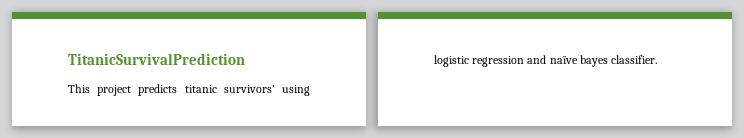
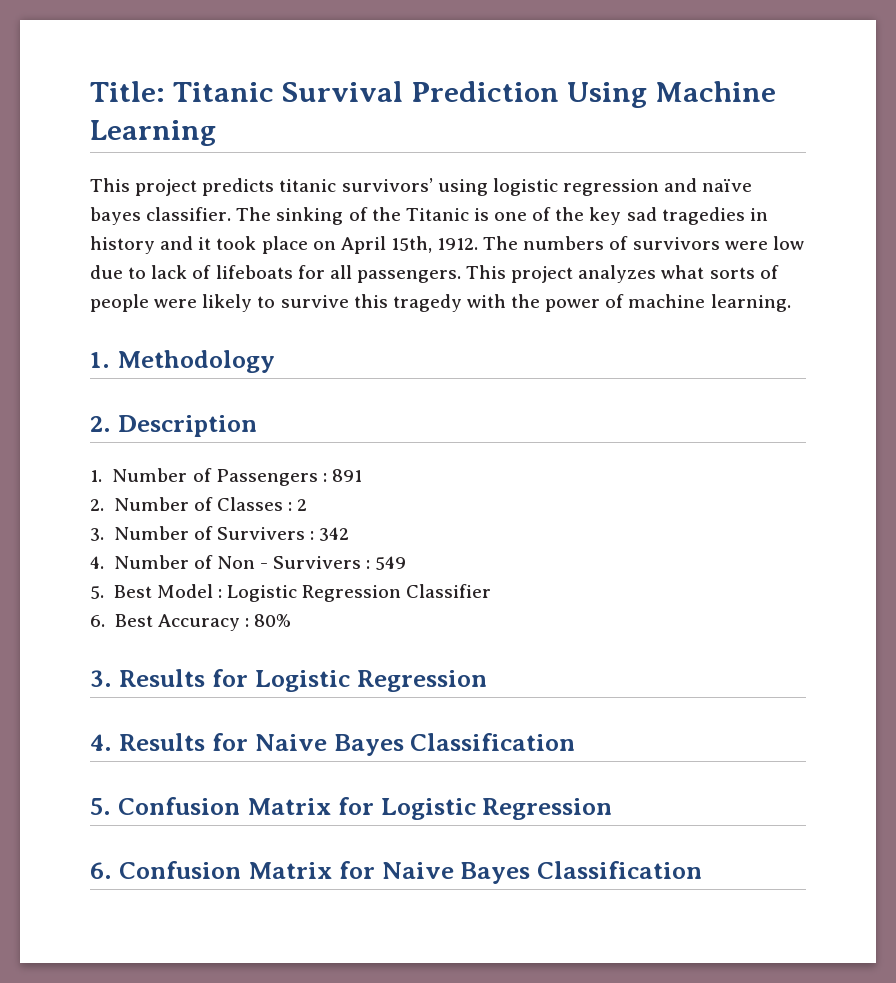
- TitanicSurvivalPrediction
+ Title: Titanic Survival Prediction Using Machine Learning
+ The sinking of the Titanic is one of the key sad tragedies in history and it took place on April 15th, 1912. The numbers of survivors were low due to lack of lifeboats for all passengers. This project analyzes what sorts of people were likely to survive this tragedy with the power of machine learning.
+ 1. Methodology
+ 2. Description
+ 1. Number of Passengers : 891
+ 2. Number of Classes : 2
+ 3. Number of Survivers : 342
+ 4. Number of Non - Survivers : 549
+ 5. Best Model : Logistic Regression Classifier
+ 6. Best Accuracy : 80%
+ 3. Results for Logistic Regression
+ 4. Results for Naive Bayes Classification
+ 5. Confusion Matrix for Logistic Regression
+ 6. Confusion Matrix for Naive Bayes Classification

